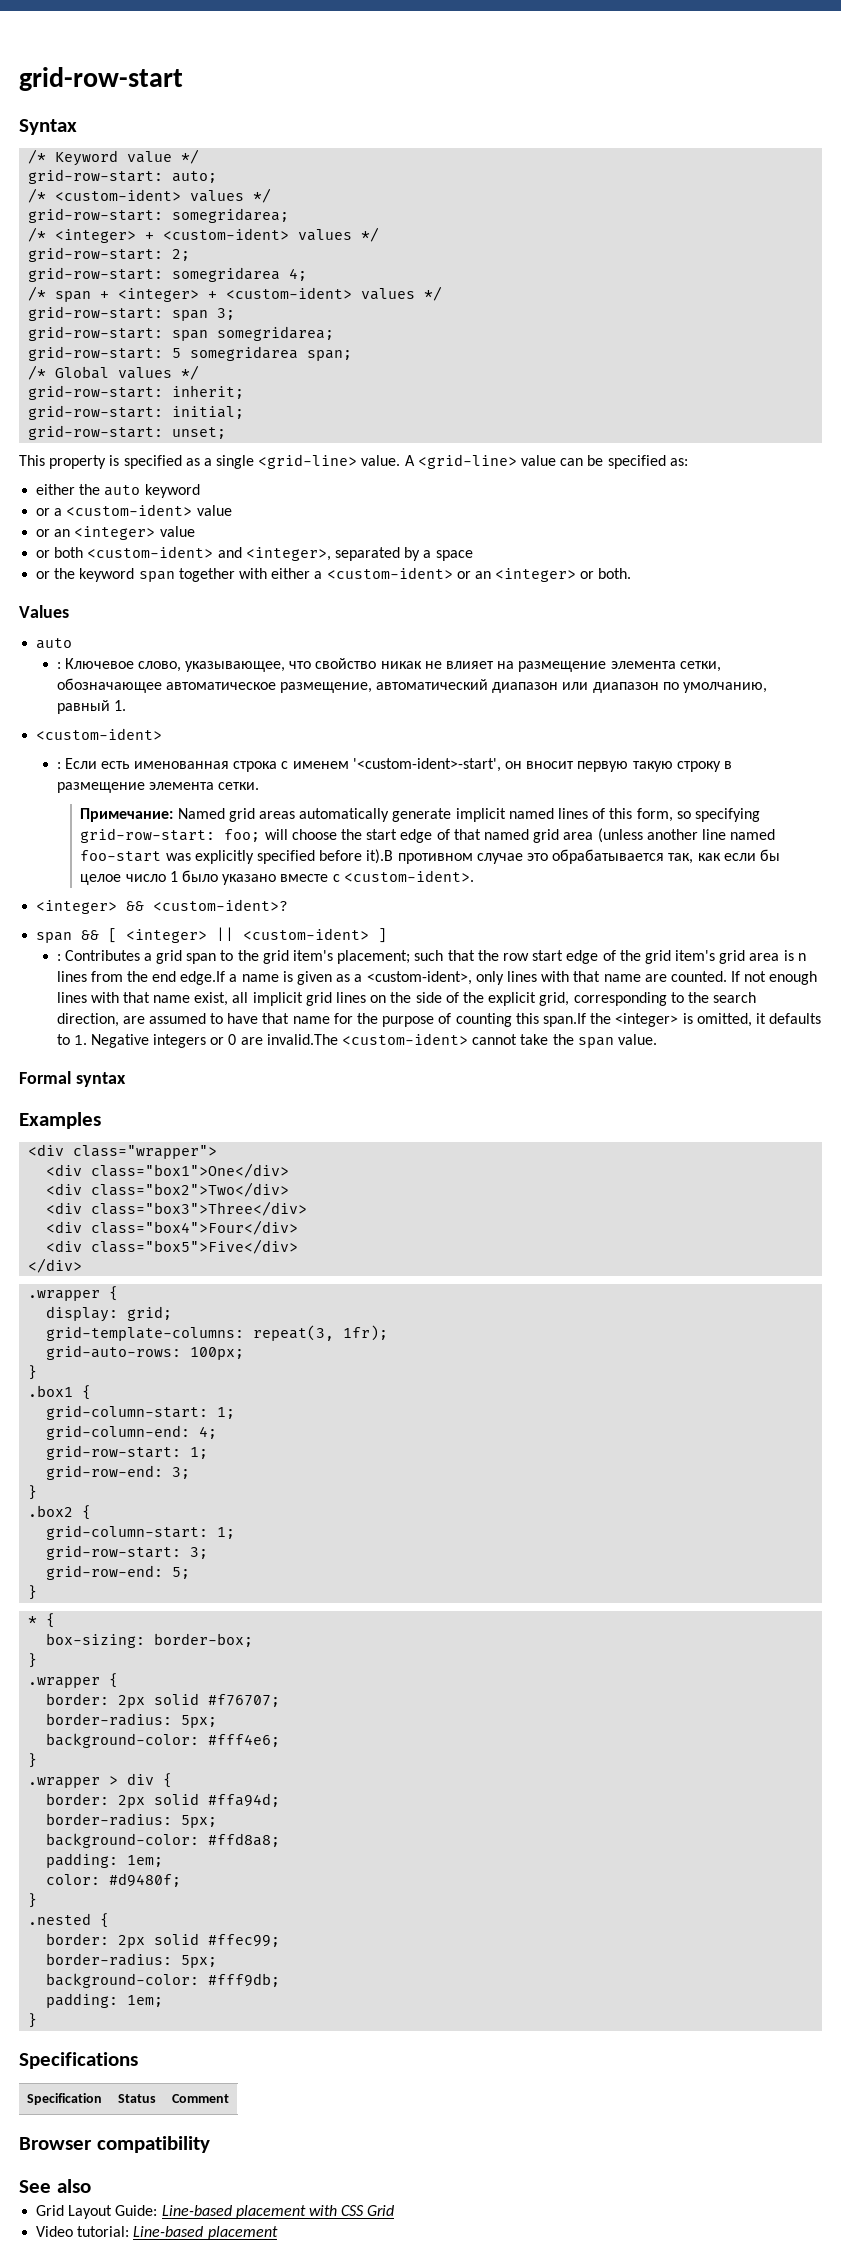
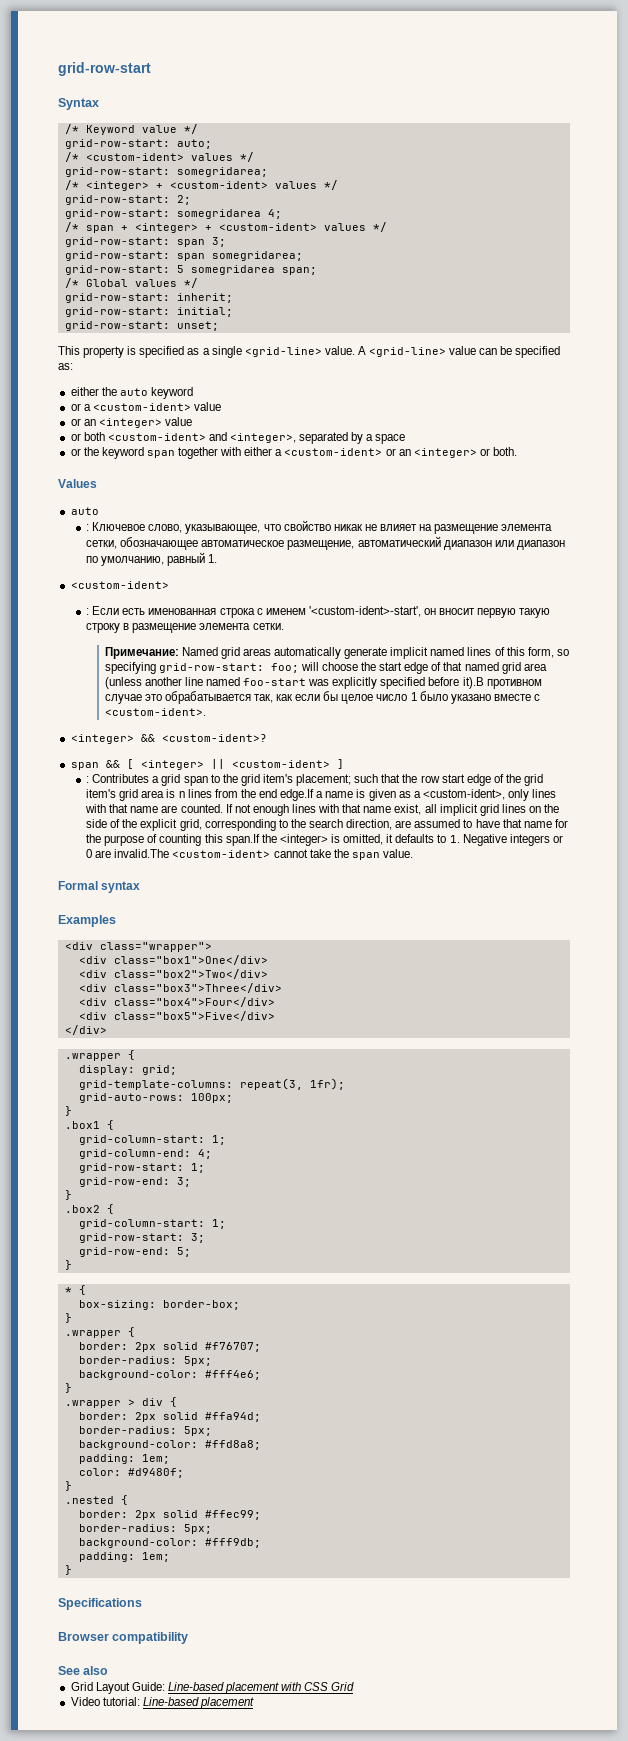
- Specification | Status | Comment

